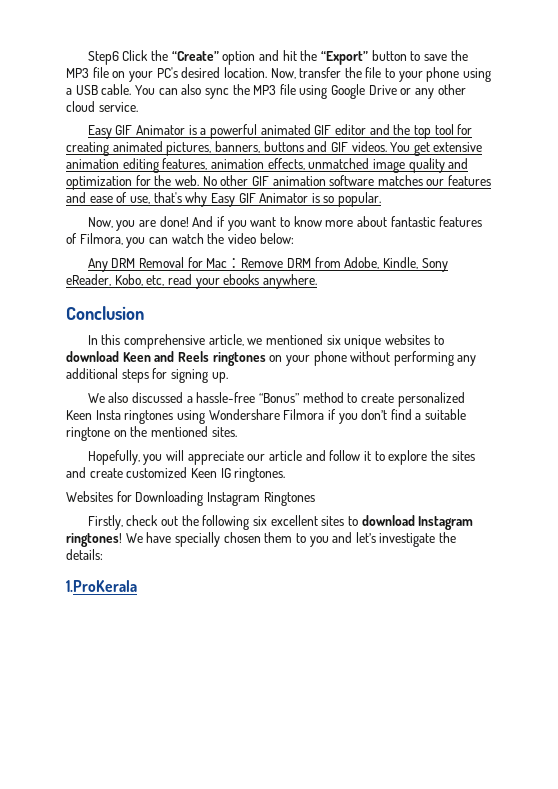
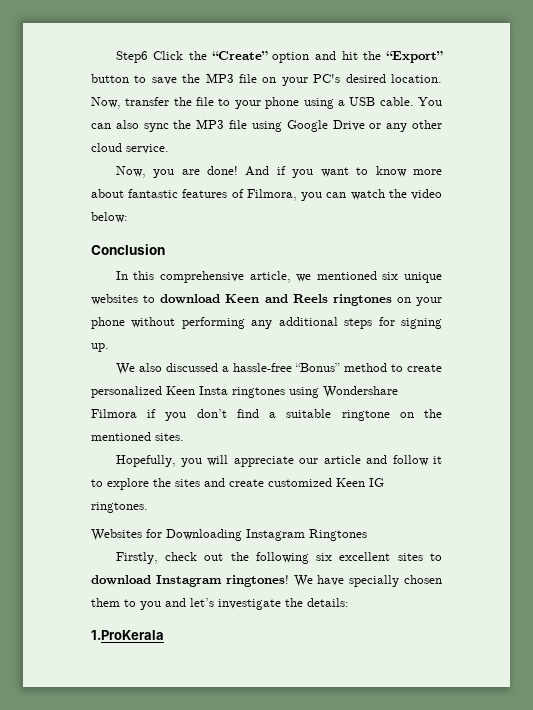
- Easy GIF Animator is a powerful animated GIF editor and the top tool for creating animated pictures, banners, buttons and GIF videos. You get extensive animation editing features, animation effects, unmatched image quality and optimization for the web. No other GIF animation software matches our features and ease of use, that's why Easy GIF Animator is so popular.
- Any DRM Removal for Mac：Remove DRM from Adobe, Kindle, Sony eReader, Kobo, etc, read your ebooks anywhere.

